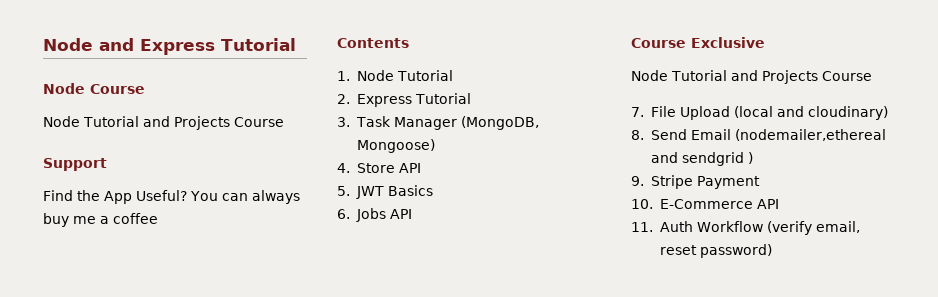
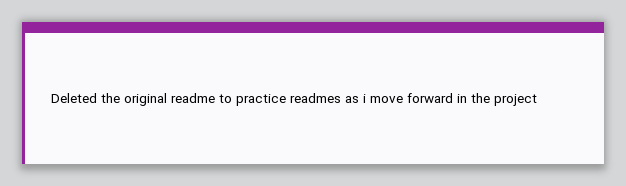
- Node and Express Tutorial
- Node Course
- Node Tutorial and Projects Course
- Support
- Find the App Useful? You can always buy me a coffee
- Contents
- 1. Node Tutorial
- 2. Express Tutorial
- 3. Task Manager (MongoDB, Mongoose)
- 4. Store API
- 5. JWT Basics
- 6. Jobs API
- Course Exclusive
- Node Tutorial and Projects Course
- 7. File Upload (local and cloudinary)
- 8. Send Email (nodemailer,ethereal and sendgrid )
- 9. Stripe Payment
- 10. E-Commerce API
- 11. Auth Workflow (verify email, reset password)
+ Deleted the original readme to practice readmes as i move forward in the project

